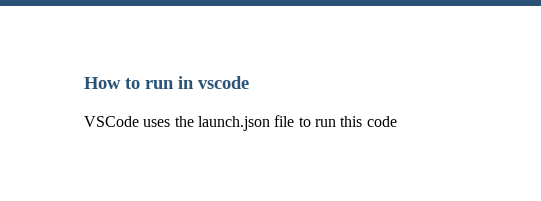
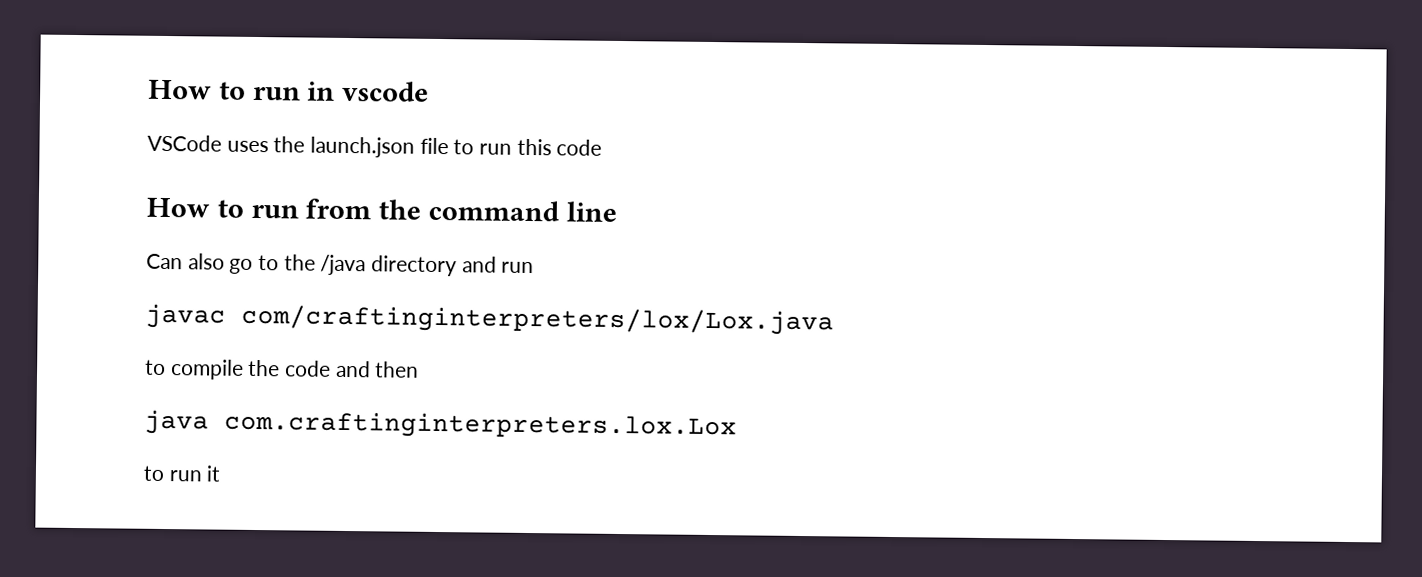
+ How to run from the command line
+ Can also go to the /java directory and run
+ javac com/craftinginterpreters/lox/Lox.java
+ to compile the code and then
+ java com.craftinginterpreters.lox.Lox
+ to run it

